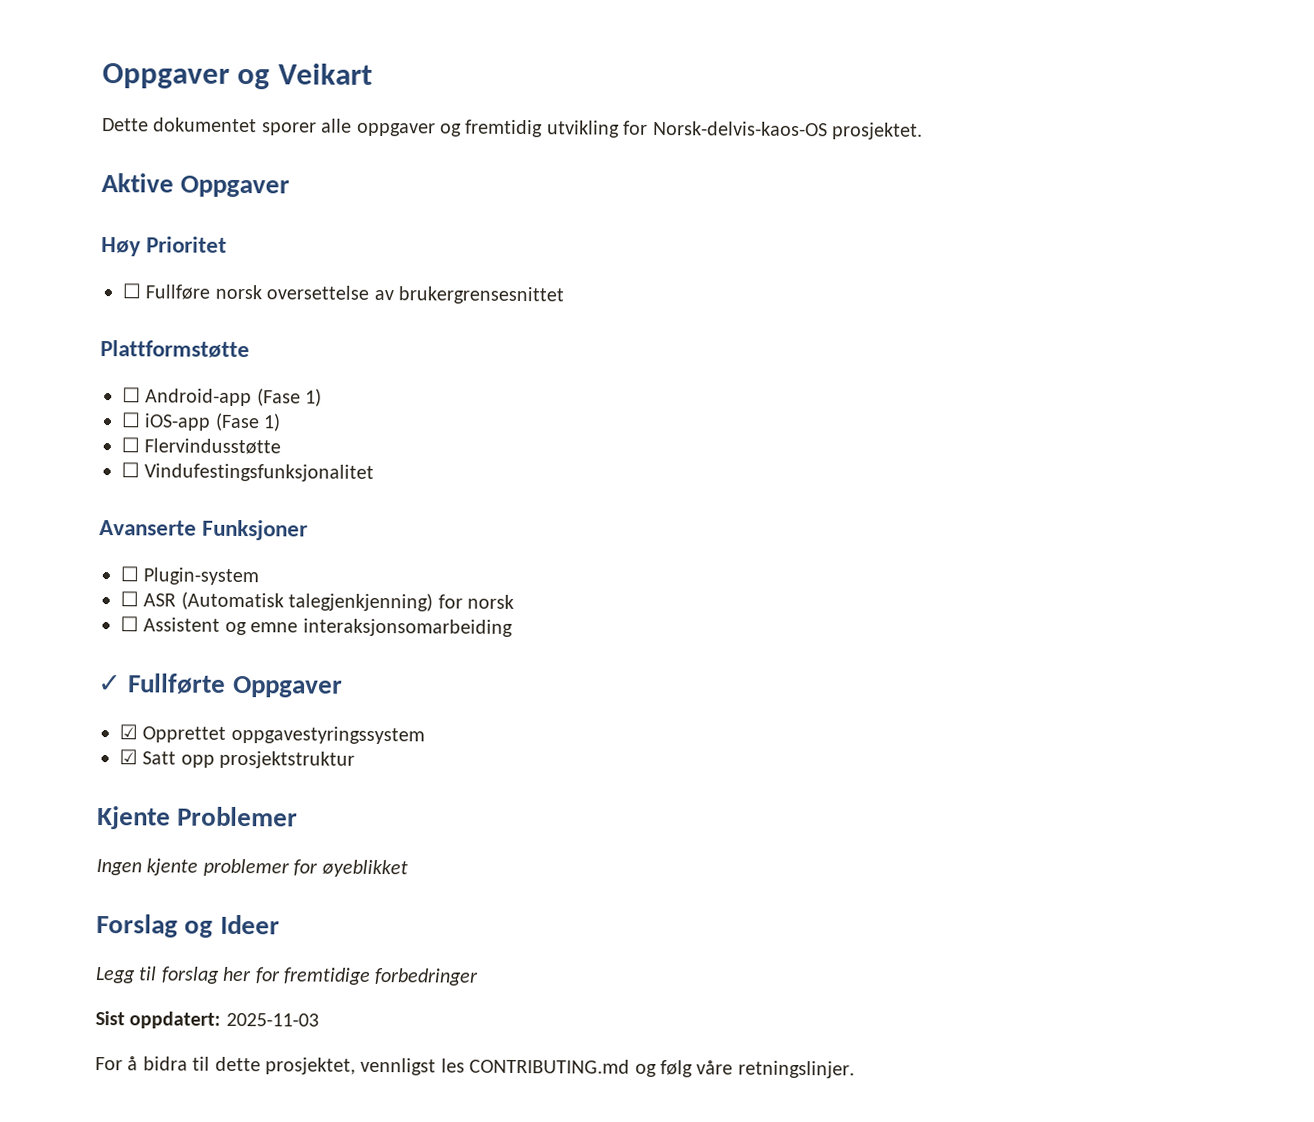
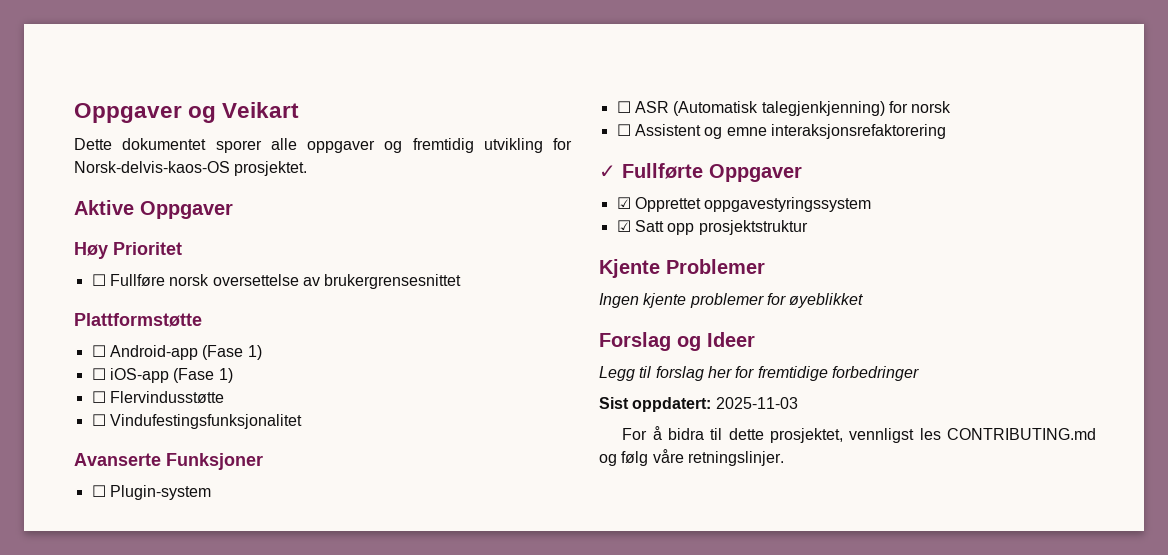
- ☐ Assistent og emne interaksjonsomarbeiding
+ ☐ Assistent og emne interaksjonsrefaktorering

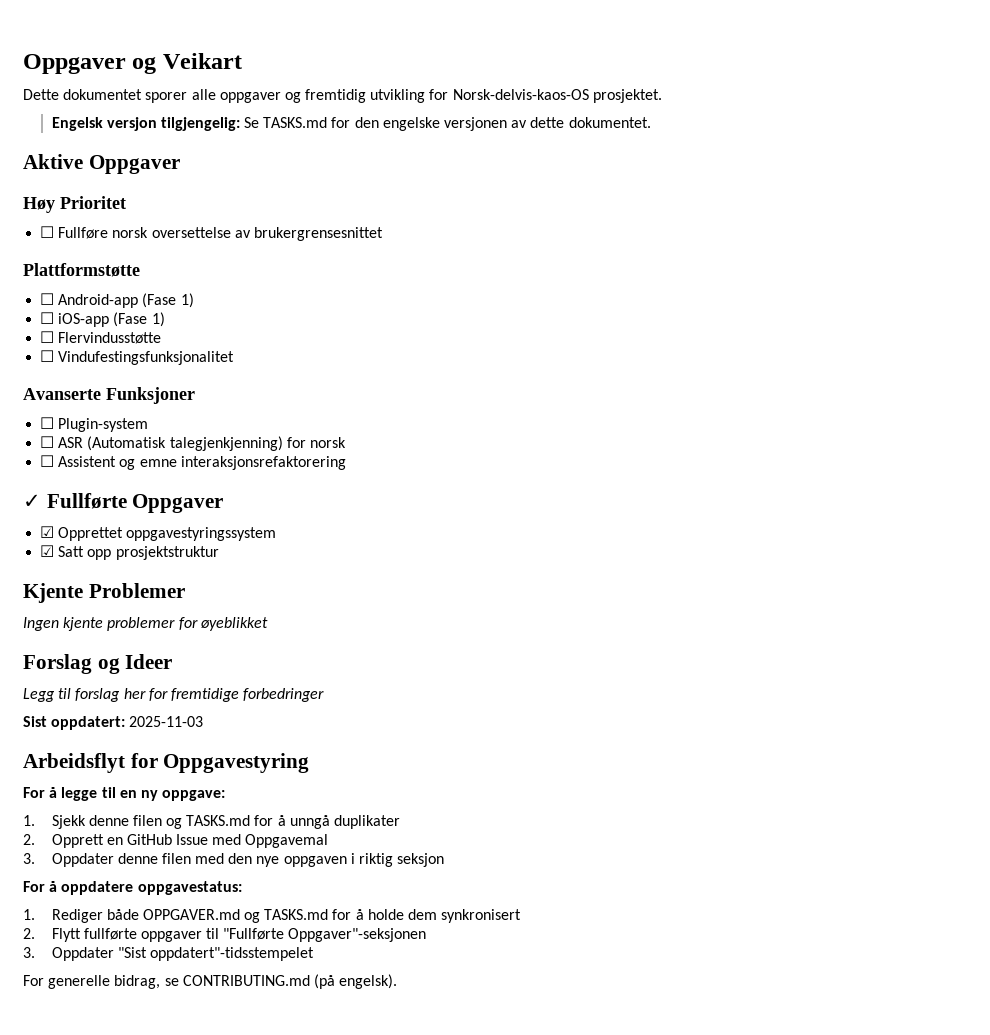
+ Engelsk versjon tilgjengelig: Se TASKS.md for den engelske versjonen av dette dokumentet.
- For å bidra til dette prosjektet, vennligst les CONTRIBUTING.md og følg våre retningslinjer.
+ Arbeidsflyt for Oppgavestyring
+ For å legge til en ny oppgave:
+ 1. Sjekk denne filen og TASKS.md for å unngå duplikater
+ 2. Opprett en GitHub Issue med Oppgavemal
+ 3. Oppdater denne filen med den nye oppgaven i riktig seksjon
+ For å oppdatere oppgavestatus:
+ 1. Rediger både OPPGAVER.md og TASKS.md for å holde dem synkronisert
+ 2. Flytt fullførte oppgaver til "Fullførte Oppgaver"-seksjonen
+ 3. Oppdater "Sist oppdatert"-tidsstempelet
+ For generelle bidrag, se CONTRIBUTING.md (på engelsk).

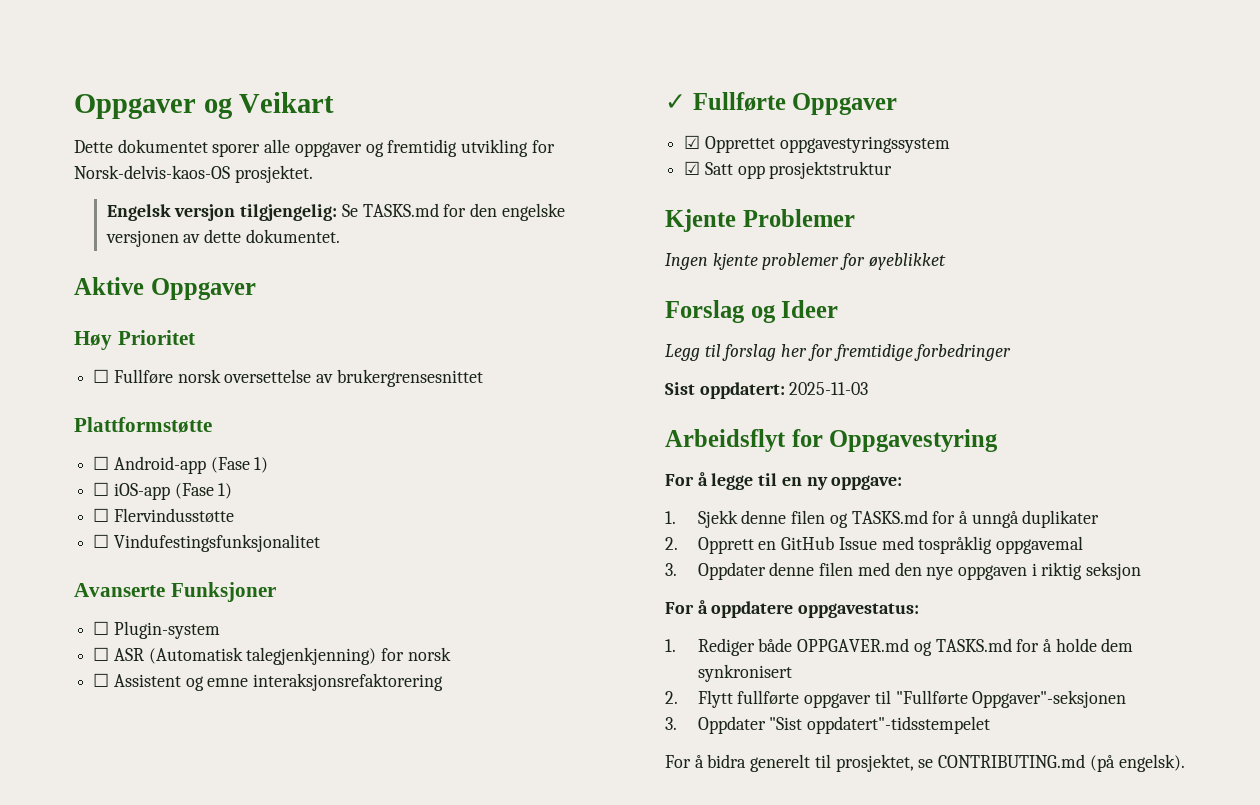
- 2. Opprett en GitHub Issue med Oppgavemal
+ 2. Opprett en GitHub Issue med tospråklig oppgavemal
- For generelle bidrag, se CONTRIBUTING.md (på engelsk).
+ For å bidra generelt til prosjektet, se CONTRIBUTING.md (på engelsk).

